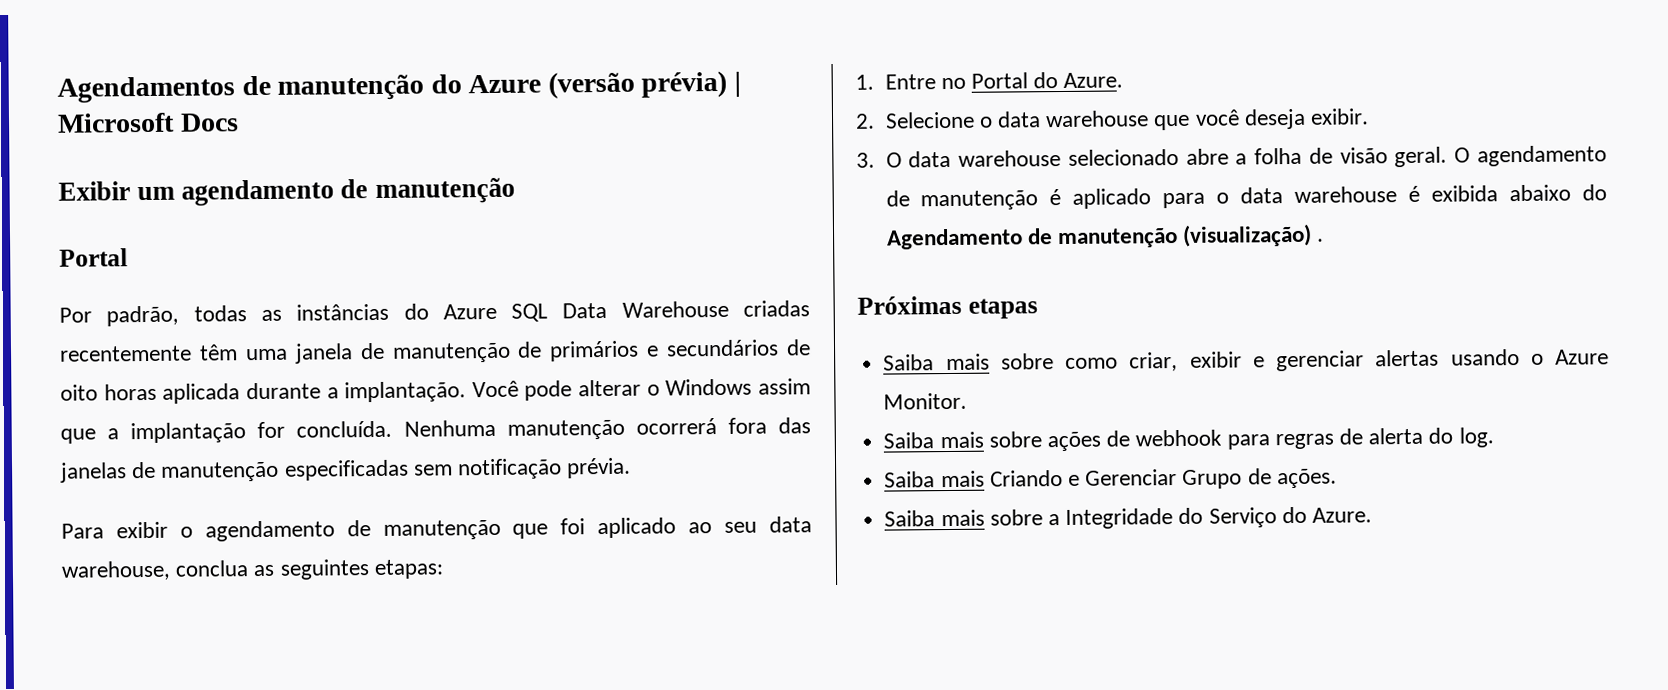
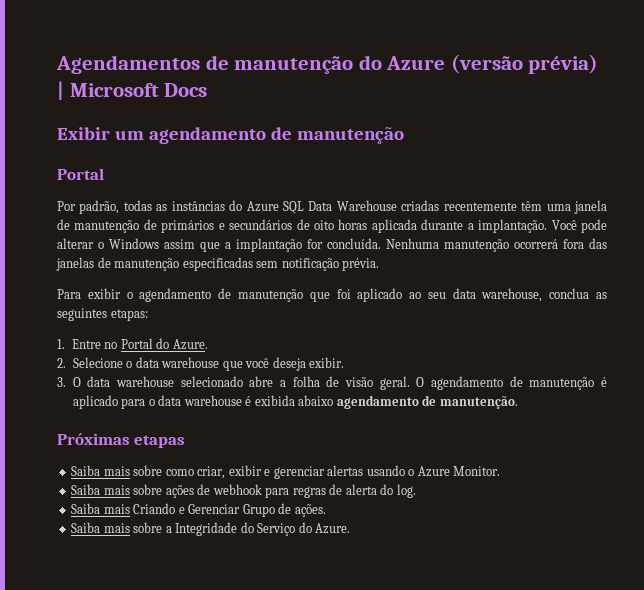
- O agendamento de manutenção é aplicado para o data warehouse é exibida abaixo do Agendamento de manutenção (visualização) .
+ O agendamento de manutenção é aplicado para o data warehouse é exibida abaixo agendamento de manutenção.

